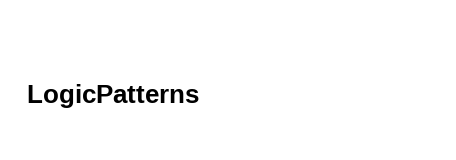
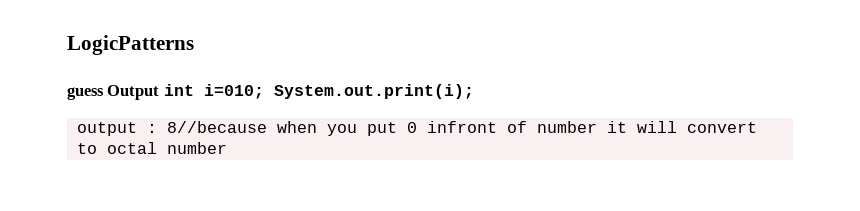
+ guess Output int i=010; System.out.print(i);
+ output : 8//because when you put 0 infront of number it will convert to octal number

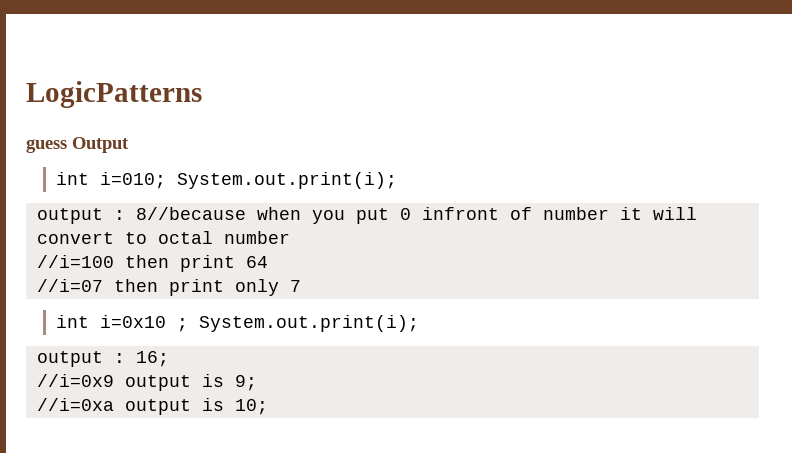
- guess Output int i=010; System.out.print(i);
+ guess Output
+ int i=010; System.out.print(i);
+ //i=100 then print 64
+ //i=07 then print only 7
+ int i=0x10 ; System.out.print(i);
+ output : 16;
+ //i=0x9 output is 9;
+ //i=0xa output is 10;

